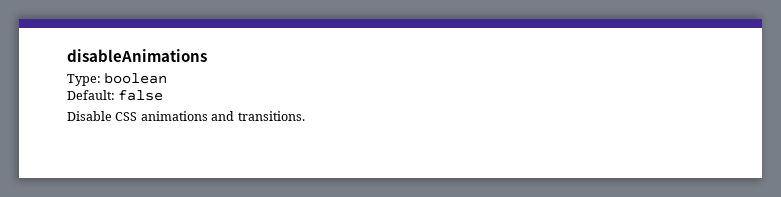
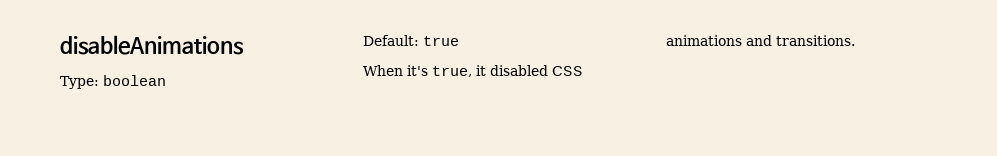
- Default: false
- Disable CSS animations and transitions.
+ Default: true
+ When it's true, it disabled CSS animations and transitions.

